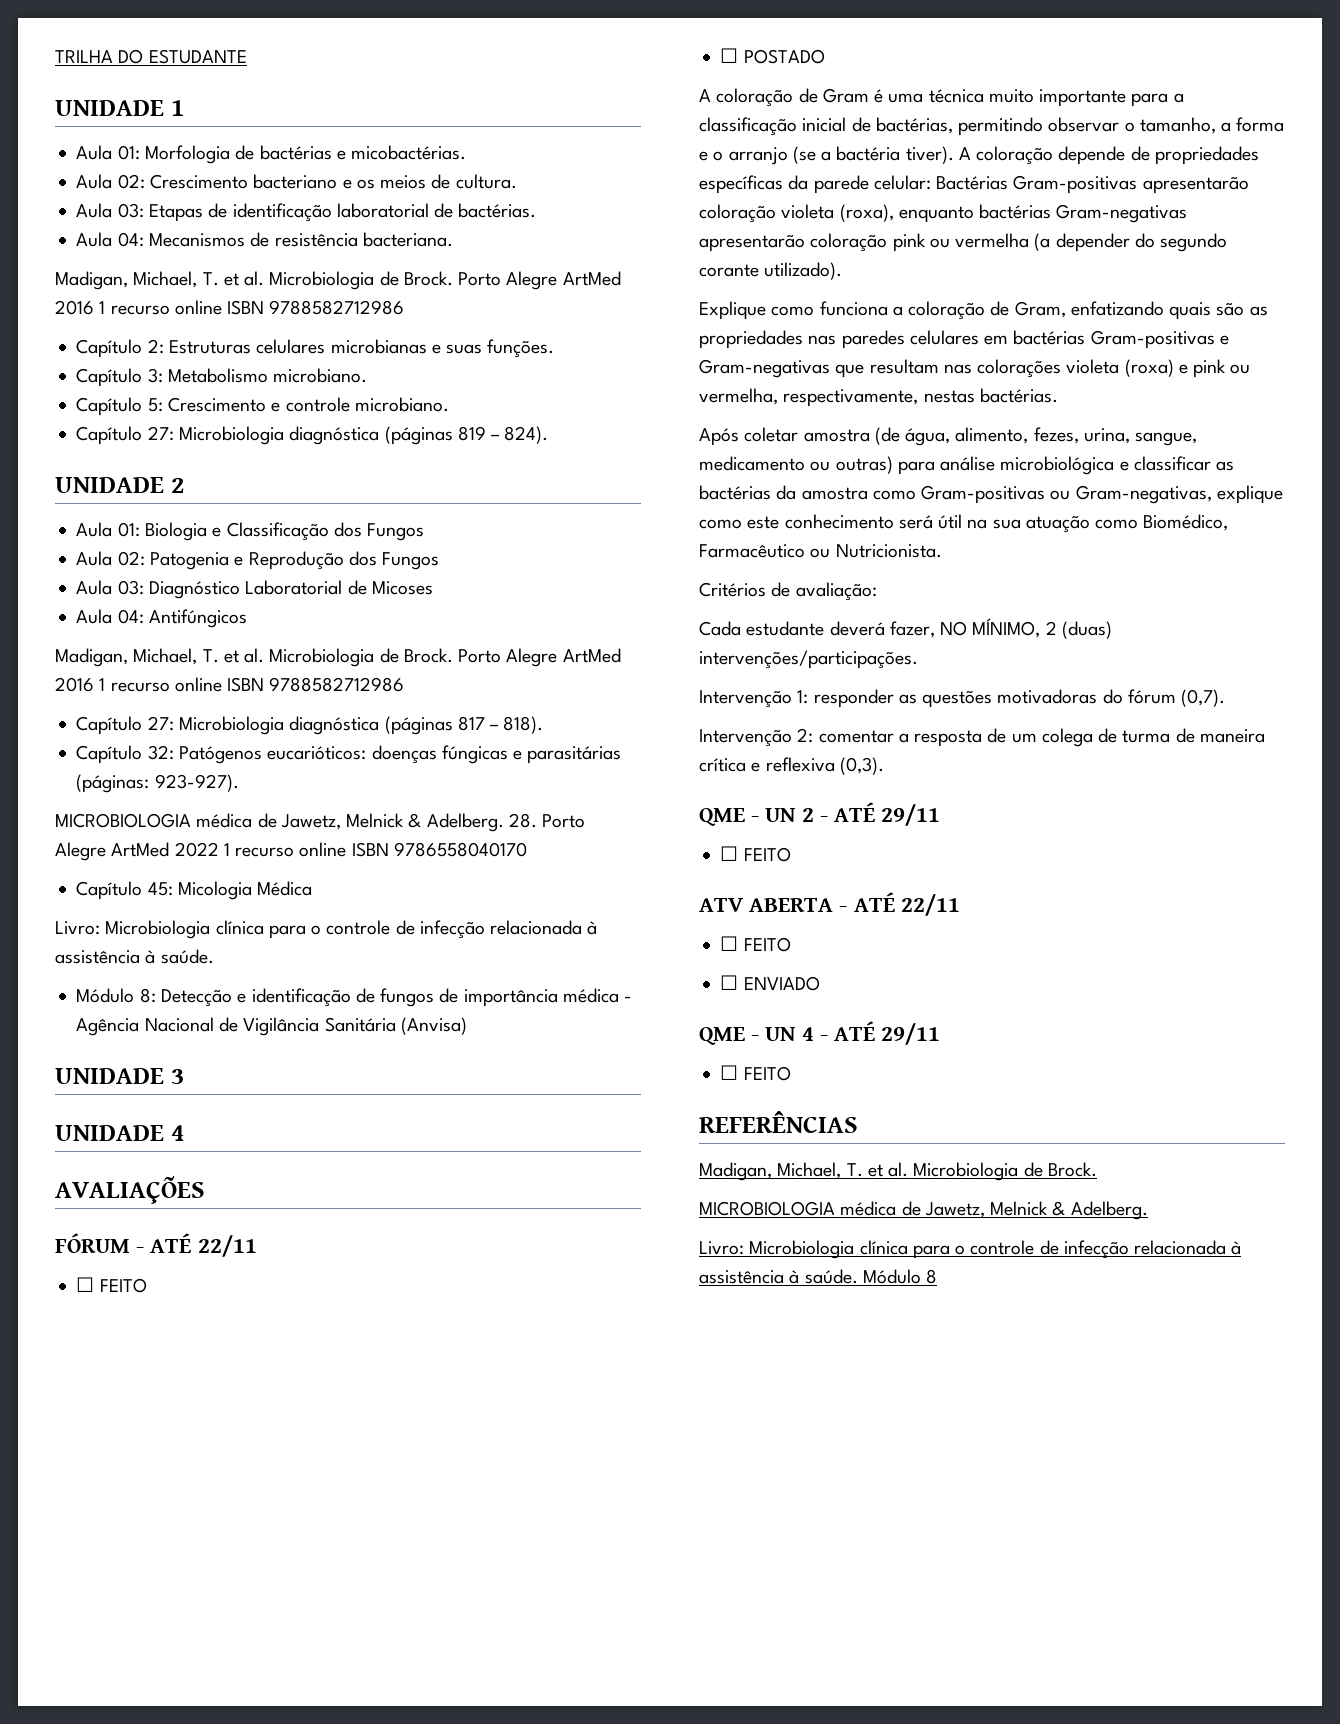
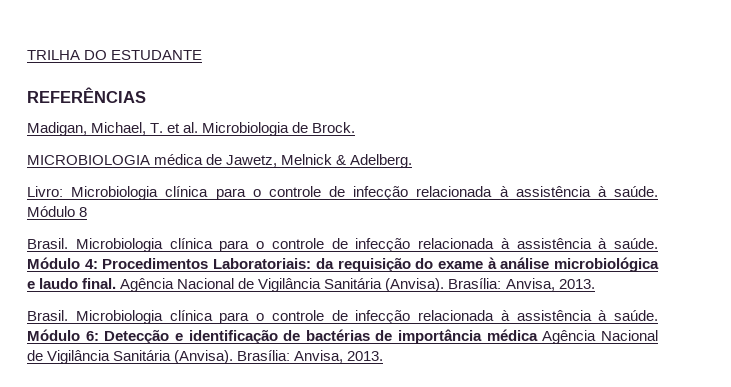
- UNIDADE 1
- Aula 01: Morfologia de bactérias e micobactérias.
- Aula 02: Crescimento bacteriano e os meios de cultura.
- Aula 03: Etapas de identificação laboratorial de bactérias.
- Aula 04: Mecanismos de resistência bacteriana.
- Madigan, Michael, T. et al. Microbiologia de Brock. Porto Alegre ArtMed 2016 1 recurso online ISBN 9788582712986
- Capítulo 2: Estruturas celulares microbianas e suas funções.
- Capítulo 3: Metabolismo microbiano.
- Capítulo 5: Crescimento e controle microbiano.
- Capítulo 27: Microbiologia diagnóstica (páginas 819 – 824).
- UNIDADE 2
- Aula 01: Biologia e Classificação dos Fungos
- Aula 02: Patogenia e Reprodução dos Fungos
- Aula 03: Diagnóstico Laboratorial de Micoses
- Aula 04: Antifúngicos
- Madigan, Michael, T. et al. Microbiologia de Brock. Porto Alegre ArtMed 2016 1 recurso online ISBN 9788582712986
- Capítulo 27: Microbiologia diagnóstica (páginas 817 – 818).
- Capítulo 32: Patógenos eucarióticos: doenças fúngicas e parasitárias (páginas: 923-927).
- MICROBIOLOGIA médica de Jawetz, Melnick & Adelberg. 28. Porto Alegre ArtMed 2022 1 recurso online ISBN 9786558040170
- Capítulo 45: Micologia Médica
- Livro: Microbiologia clínica para o controle de infecção relacionada à assistência à saúde.
- Módulo 8: Detecção e identificação de fungos de importância médica - Agência Nacional de Vigilância Sanitária (Anvisa)
- UNIDADE 3
- UNIDADE 4
- AVALIAÇÕES
- FÓRUM - ATÉ 22/11
- ☐ FEITO
- ☐ POSTADO
- A coloração de Gram é uma técnica muito importante para a classificação inicial de bactérias, permitindo observar o tamanho, a forma e o arranjo (se a bactéria tiver). A coloração depende de propriedades específicas da parede celular: Bactérias Gram-positivas apresentarão coloração violeta (roxa), enquanto bactérias Gram-negativas apresentarão coloração pink ou vermelha (a depender do segundo corante utilizado).
- Explique como funciona a coloração de Gram, enfatizando quais são as propriedades nas paredes celulares em bactérias Gram-positivas e Gram-negativas que resultam nas colorações violeta (roxa) e pink ou vermelha, respectivamente, nestas bactérias.
- Após coletar amostra (de água, alimento, fezes, urina, sangue, medicamento ou outras) para análise microbiológica e classificar as bactérias da amostra como Gram-positivas ou Gram-negativas, explique como este conhecimento será útil na sua atuação como Biomédico, Farmacêutico ou Nutricionista.
- Critérios de avaliação:
- Cada estudante deverá fazer, NO MÍNIMO, 2 (duas) intervenções/participações.
- Intervenção 1: responder as questões motivadoras do fórum (0,7).
- Intervenção 2: comentar a resposta de um colega de turma de maneira crítica e reflexiva (0,3).
- QME - UN 2 - ATÉ 29/11
- ☐ FEITO
- ATV ABERTA - ATÉ 22/11
- ☐ FEITO
- ☐ ENVIADO
- QME - UN 4 - ATÉ 29/11
- ☐ FEITO
+ Brasil. Microbiologia clínica para o controle de infecção relacionada à assistência à saúde. Módulo 4: Procedimentos Laboratoriais: da requisição do exame à análise microbiológica e laudo final. Agência Nacional de Vigilância Sanitária (Anvisa). Brasília: Anvisa, 2013.
+ Brasil. Microbiologia clínica para o controle de infecção relacionada à assistência à saúde. Módulo 6: Detecção e identificação de bactérias de importância médica Agência Nacional de Vigilância Sanitária (Anvisa). Brasília: Anvisa, 2013.

